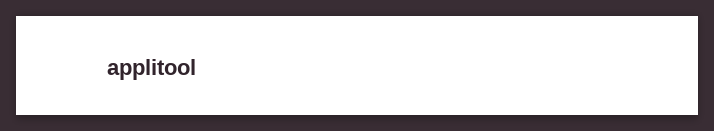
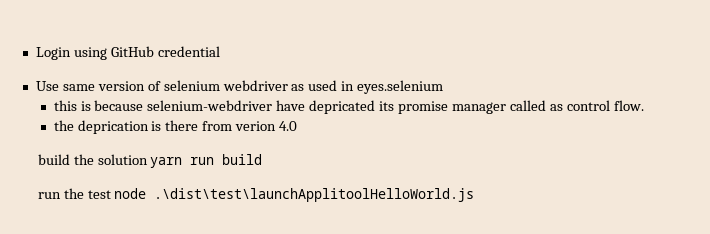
- applitool
+ Login using GitHub credential
+ Use same version of selenium webdriver as used in eyes.selenium
+ this is because selenium-webdriver have depricated its promise manager called as control flow.
+ the deprication is there from verion 4.0
+ build the solution yarn run build
+ run the test node .\dist\test\launchApplitoolHelloWorld.js

